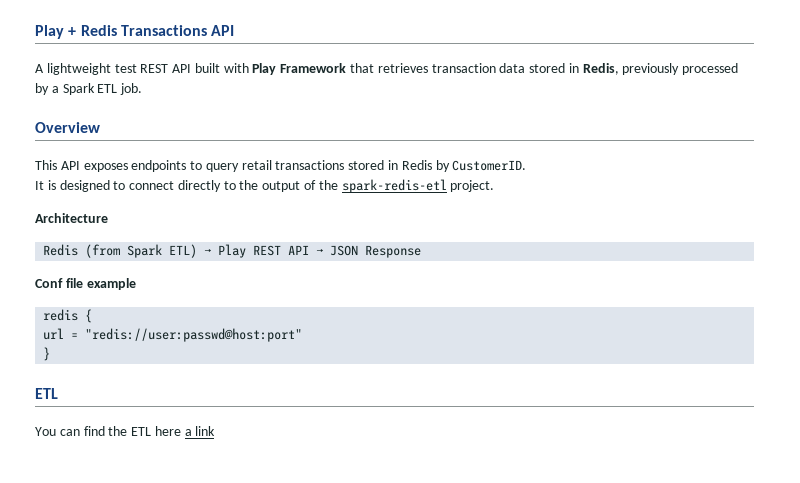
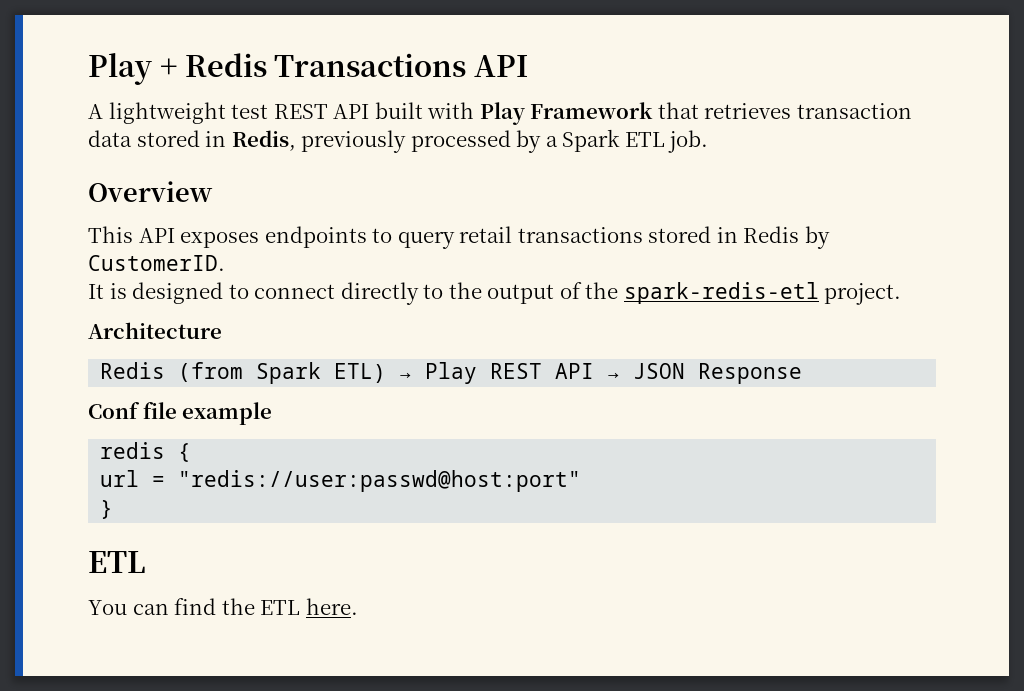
- You can find the ETL here a link
+ You can find the ETL here.

